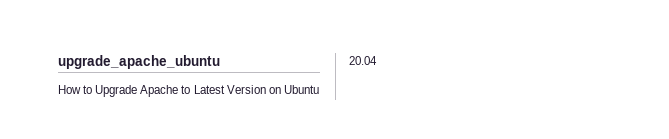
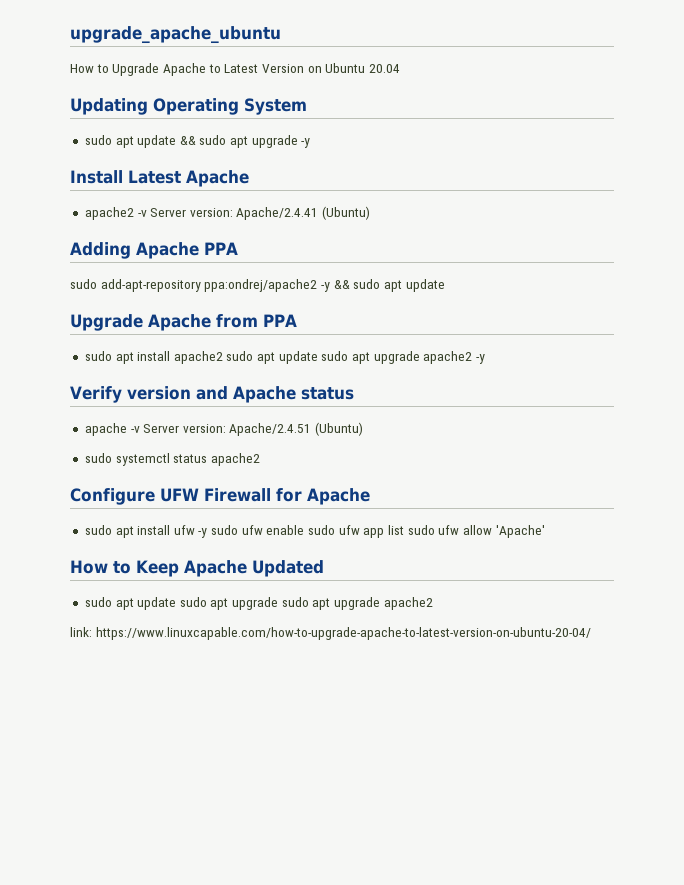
+ Updating Operating System
+ sudo apt update && sudo apt upgrade -y
+ Install Latest Apache
+ apache2 -v Server version: Apache/2.4.41 (Ubuntu)
+ Adding Apache PPA
+ sudo add-apt-repository ppa:ondrej/apache2 -y && sudo apt update
+ Upgrade Apache from PPA
+ sudo apt install apache2 sudo apt update sudo apt upgrade apache2 -y
+ Verify version and Apache status
+ apache -v Server version: Apache/2.4.51 (Ubuntu)
+ sudo systemctl status apache2
+ Configure UFW Firewall for Apache
+ sudo apt install ufw -y sudo ufw enable sudo ufw app list sudo ufw allow 'Apache'
+ How to Keep Apache Updated
+ sudo apt update sudo apt upgrade sudo apt upgrade apache2
+ link: https://www.linuxcapable.com/how-to-upgrade-apache-to-latest-version-on-ubuntu-20-04/

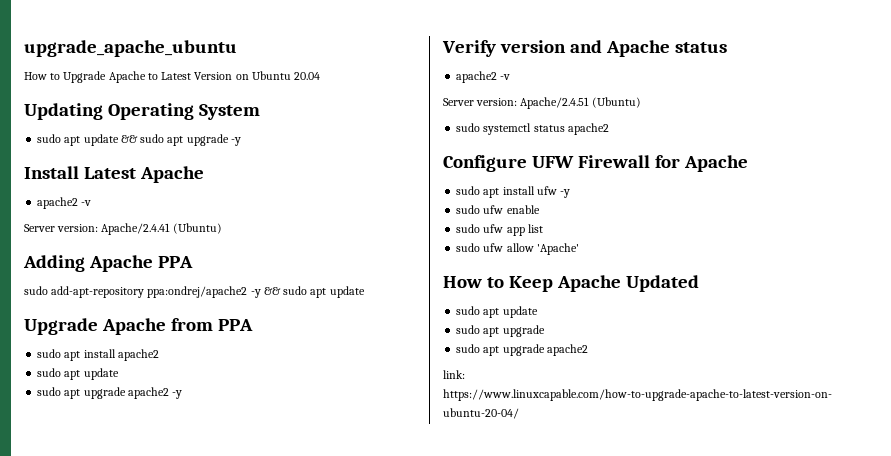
  Install Latest Apache
- apache2 -v Server version: Apache/2.4.41 (Ubuntu)
+ apache2 -v
+ Server version: Apache/2.4.41 (Ubuntu)
- sudo apt install apache2 sudo apt update sudo apt upgrade apache2 -y
+ sudo apt install apache2
+ sudo apt update
+ sudo apt upgrade apache2 -y
  Verify version and Apache status
- apache -v Server version: Apache/2.4.51 (Ubuntu)
+ apache2 -v
+ Server version: Apache/2.4.51 (Ubuntu)
- sudo apt install ufw -y sudo ufw enable sudo ufw app list sudo ufw allow 'Apache'
+ sudo apt install ufw -y
+ sudo ufw enable
+ sudo ufw app list
+ sudo ufw allow 'Apache'
  How to Keep Apache Updated
- sudo apt update sudo apt upgrade sudo apt upgrade apache2
+ sudo apt update
+ sudo apt upgrade
+ sudo apt upgrade apache2

